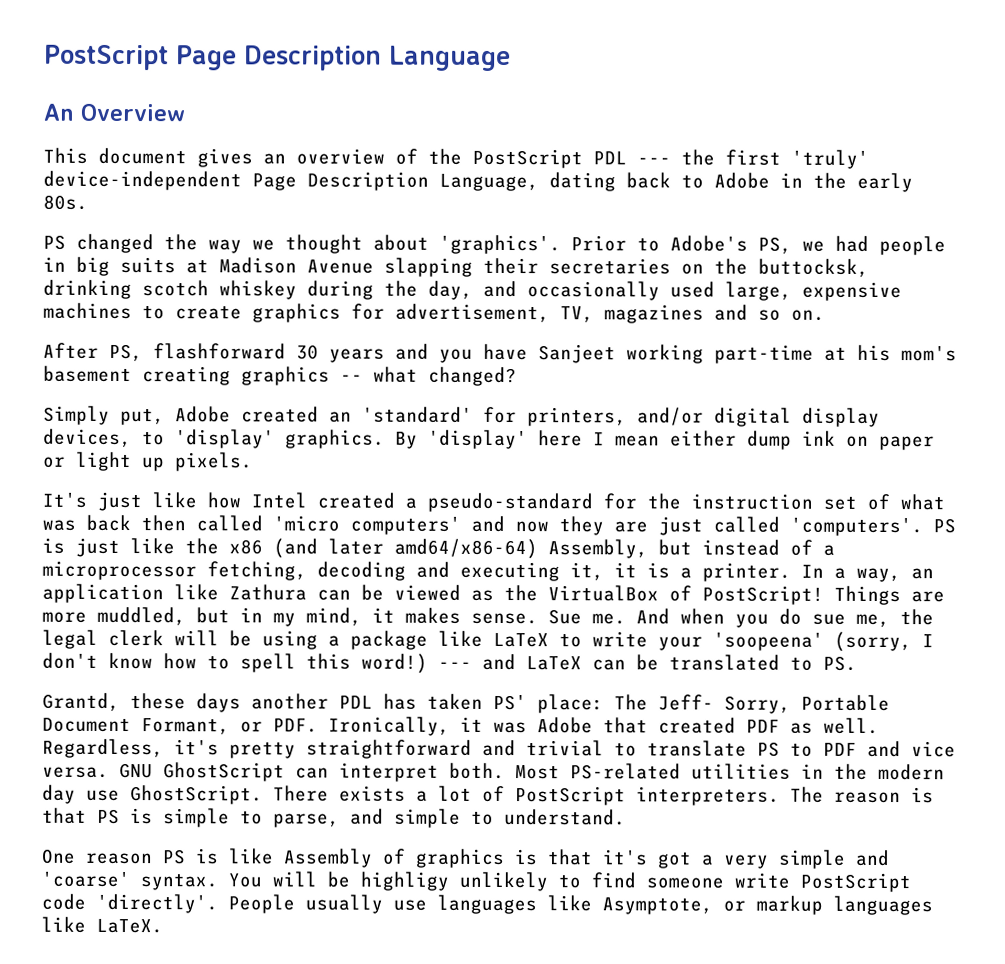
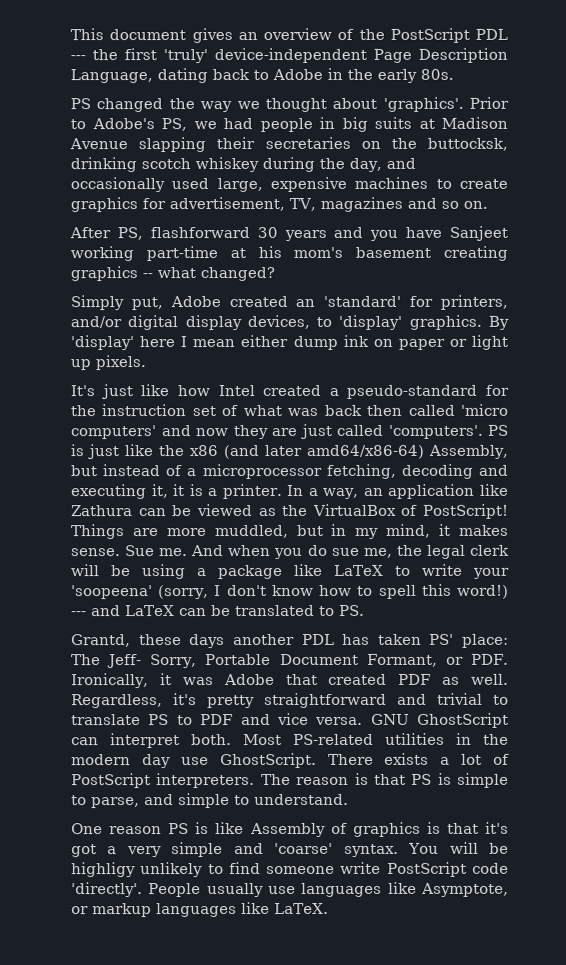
- PostScript Page Description Language
- An Overview

